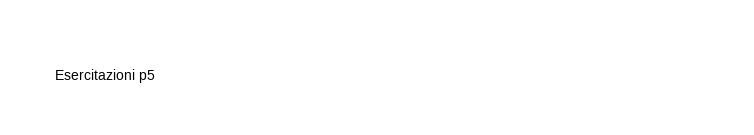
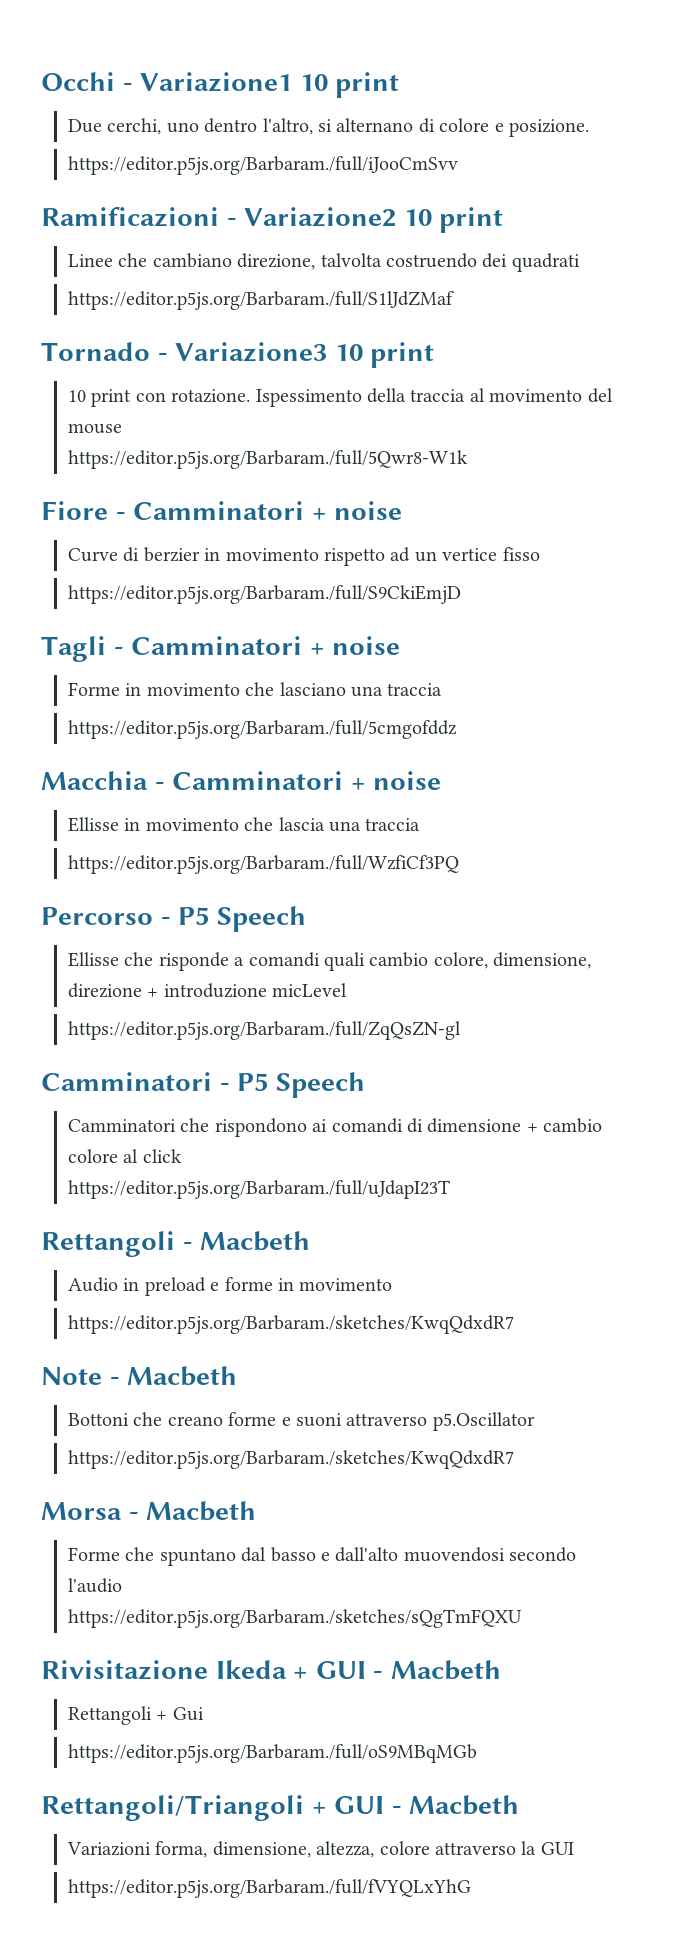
- Esercitazioni p5
+ Occhi - Variazione1 10 print
+ Due cerchi, uno dentro l'altro, si alternano di colore e posizione.
+ https://editor.p5js.org/Barbaram./full/iJooCmSvv
+ Ramificazioni - Variazione2 10 print
+ Linee che cambiano direzione, talvolta costruendo dei quadrati
+ https://editor.p5js.org/Barbaram./full/S1lJdZMaf
+ Tornado - Variazione3 10 print
+ 10 print con rotazione. Ispessimento della traccia al movimento del mouse
+ https://editor.p5js.org/Barbaram./full/5Qwr8-W1k
+ Fiore - Camminatori + noise
+ Curve di berzier in movimento rispetto ad un vertice fisso
+ https://editor.p5js.org/Barbaram./full/S9CkiEmjD
+ Tagli - Camminatori + noise
+ Forme in movimento che lasciano una traccia
+ https://editor.p5js.org/Barbaram./full/5cmgofddz
+ Macchia - Camminatori + noise
+ Ellisse in movimento che lascia una traccia
+ https://editor.p5js.org/Barbaram./full/WzfiCf3PQ
+ Percorso - P5 Speech
+ Ellisse che risponde a comandi quali cambio colore, dimensione, direzione + introduzione micLevel
+ https://editor.p5js.org/Barbaram./full/ZqQsZN-gl
+ Camminatori - P5 Speech
+ Camminatori che rispondono ai comandi di dimensione + cambio colore al click
+ https://editor.p5js.org/Barbaram./full/uJdapI23T
+ Rettangoli - Macbeth
+ Audio in preload e forme in movimento
+ https://editor.p5js.org/Barbaram./sketches/KwqQdxdR7
+ Note - Macbeth
+ Bottoni che creano forme e suoni attraverso p5.Oscillator
+ https://editor.p5js.org/Barbaram./sketches/KwqQdxdR7
+ Morsa - Macbeth
+ Forme che spuntano dal basso e dall'alto muovendosi secondo l'audio
+ https://editor.p5js.org/Barbaram./sketches/sQgTmFQXU
+ Rivisitazione Ikeda + GUI - Macbeth
+ Rettangoli + Gui
+ https://editor.p5js.org/Barbaram./full/oS9MBqMGb
+ Rettangoli/Triangoli + GUI - Macbeth
+ Variazioni forma, dimensione, altezza, colore attraverso la GUI
+ https://editor.p5js.org/Barbaram./full/fVYQLxYhG

